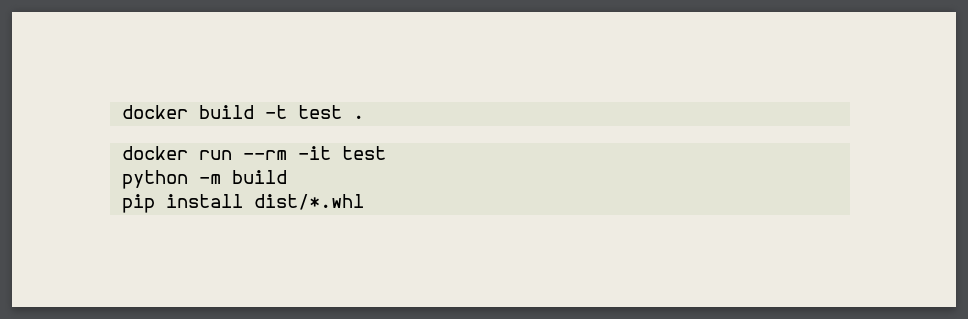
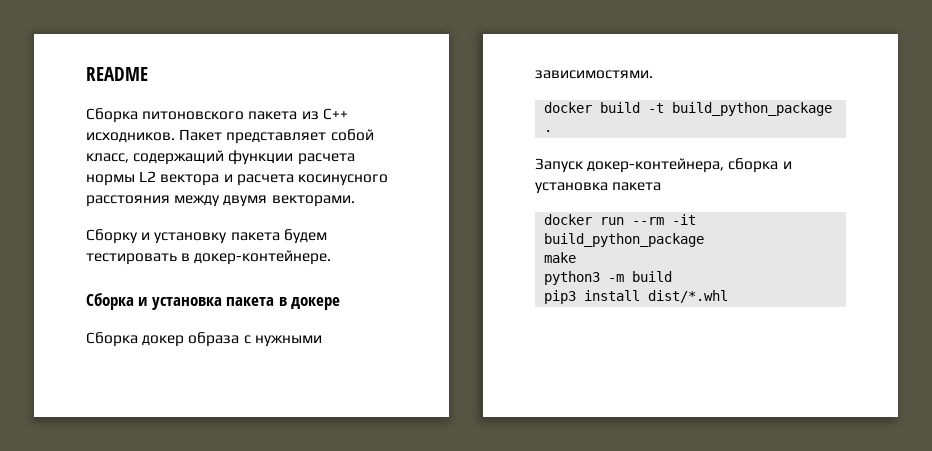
+ README
+ Сборка питоновского пакета из C++ исходников. Пакет представляет собой класс, содержащий функции расчета нормы L2 вектора и расчета косинусного расстояния между двумя векторами.
+ Сборку и установку пакета будем тестировать в докер-контейнере.
+ Сборка и установка пакета в докере
+ Сборка докер образа с нужными зависимостями.
- docker build -t test .
+ docker build -t build_python_package .
+ Запуск докер-контейнера, сборка и установка пакета
- docker run --rm -it test
- python -m build
+ docker run --rm -it build_python_package
+ make
+ python3 -m build
- pip install dist/*.whl
+ pip3 install dist/*.whl

